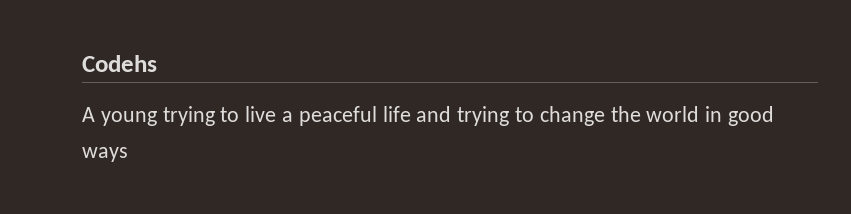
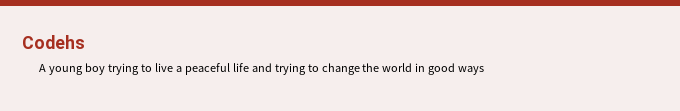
- A young trying to live a peaceful life and trying to change the world in good ways
+ A young boy trying to live a peaceful life and trying to change the world in good ways

